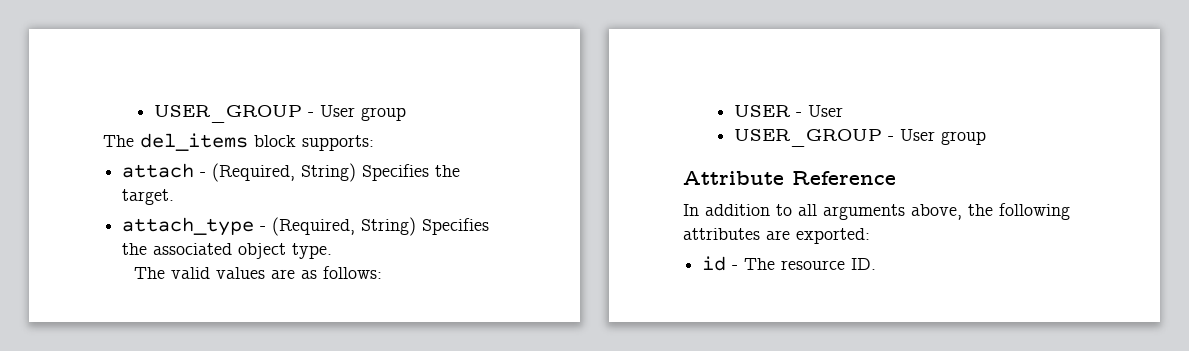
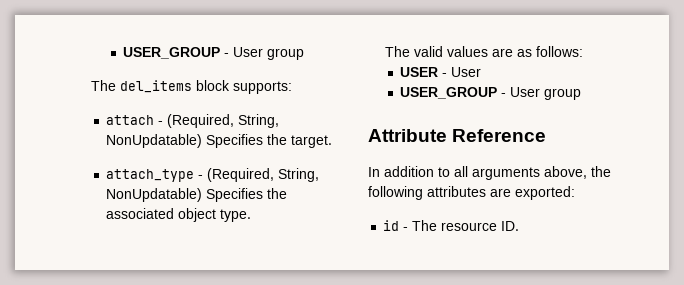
- attach - (Required, String) Specifies the target.
+ attach - (Required, String, NonUpdatable) Specifies the target.
- attach_type - (Required, String) Specifies the associated object type.
+ attach_type - (Required, String, NonUpdatable) Specifies the associated object type.

